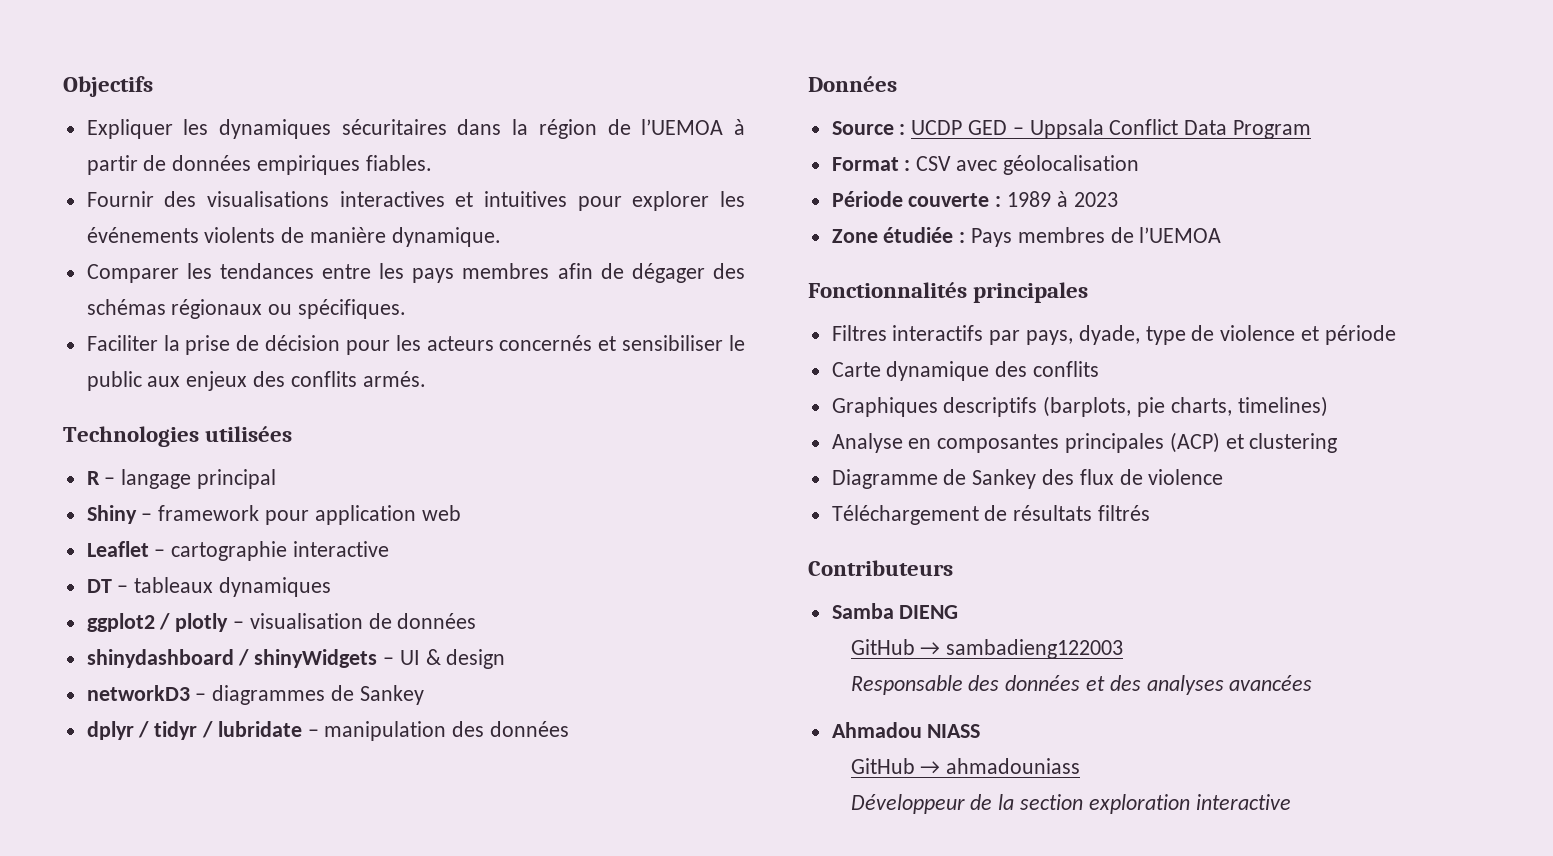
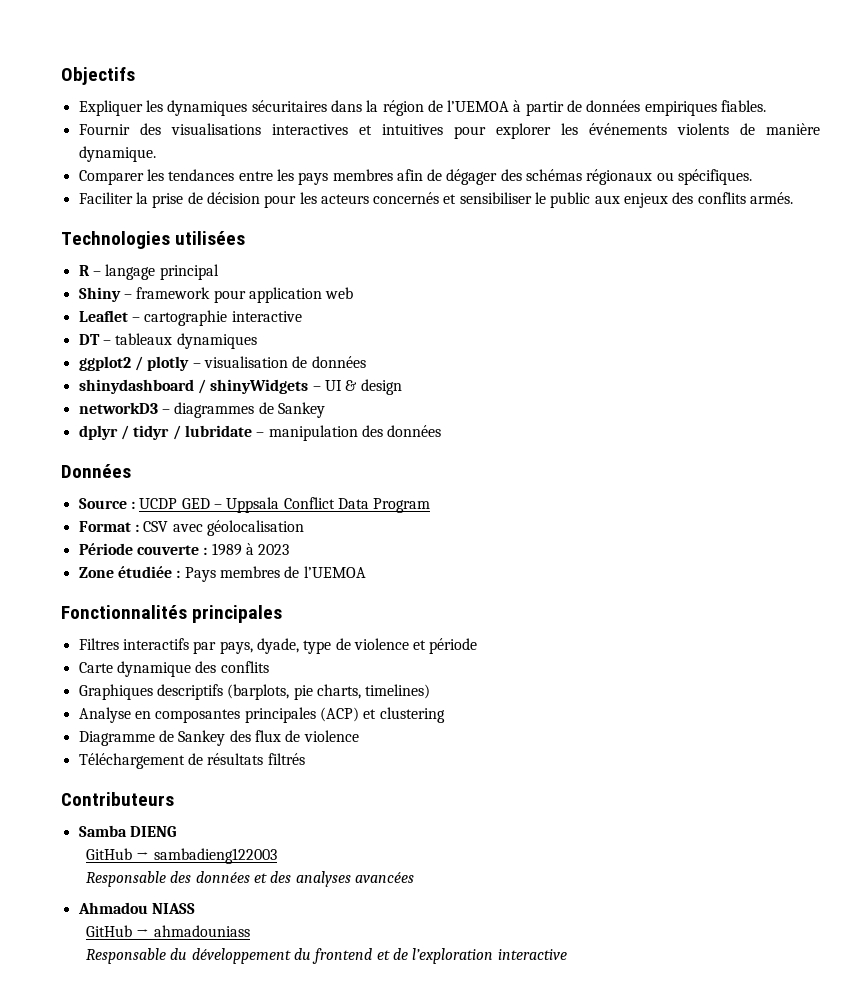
- Développeur de la section exploration interactive
+ Responsable du développement du frontend et de l’exploration interactive

